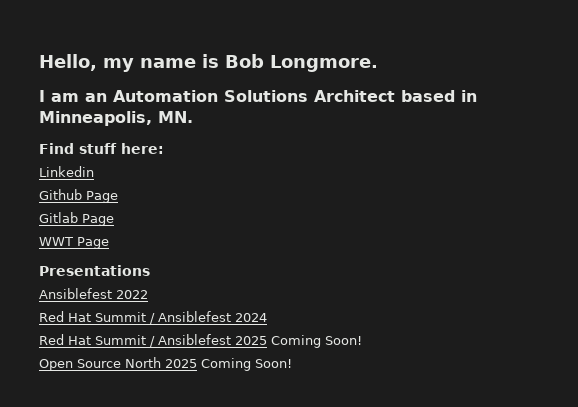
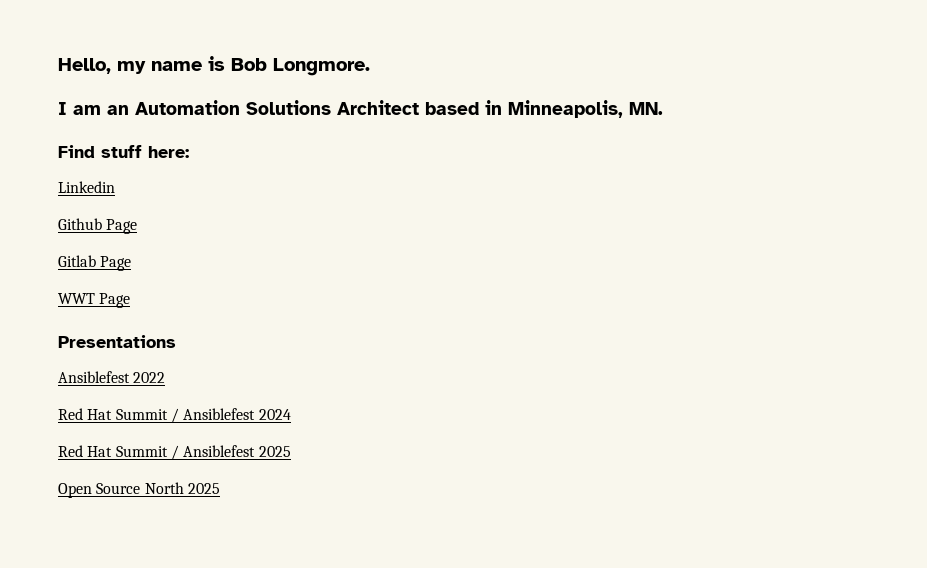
- Red Hat Summit / Ansiblefest 2025 Coming Soon!
+ Red Hat Summit / Ansiblefest 2025
- Open Source North 2025 Coming Soon!
+ Open Source North 2025

